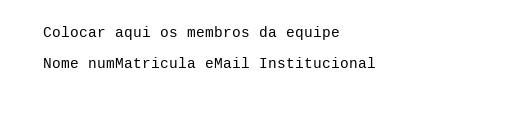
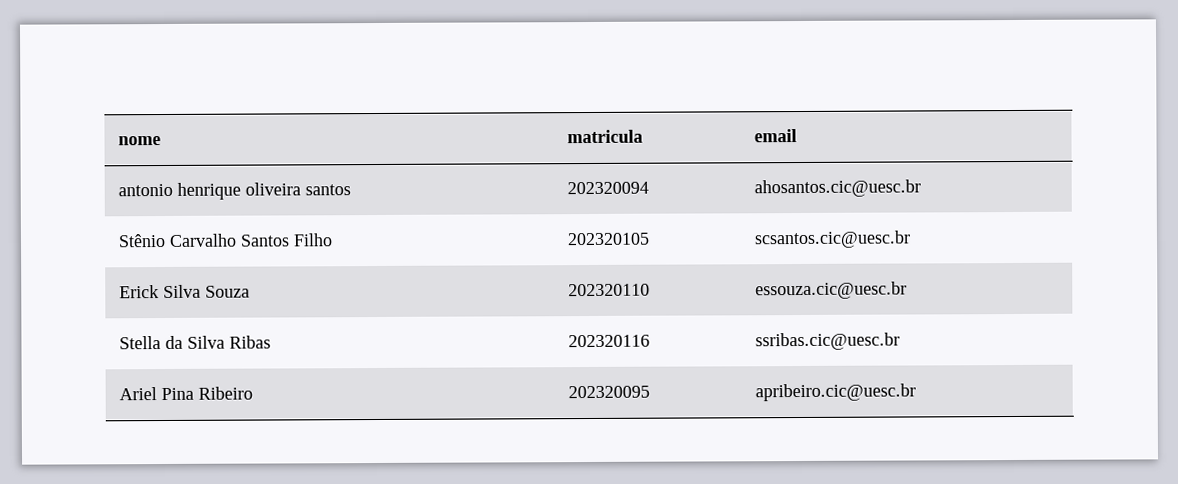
- Colocar aqui os membros da equipe
- Nome numMatricula eMail Institucional
+ nome | matricula | email
+ antonio henrique oliveira santos | 202320094 | ahosantos.cic@uesc.br
+ Stênio Carvalho Santos Filho | 202320105 | scsantos.cic@uesc.br
+ Erick Silva Souza | 202320110 | essouza.cic@uesc.br
+ Stella da Silva Ribas | 202320116 | ssribas.cic@uesc.br
+ Ariel Pina Ribeiro | 202320095 | apribeiro.cic@uesc.br

